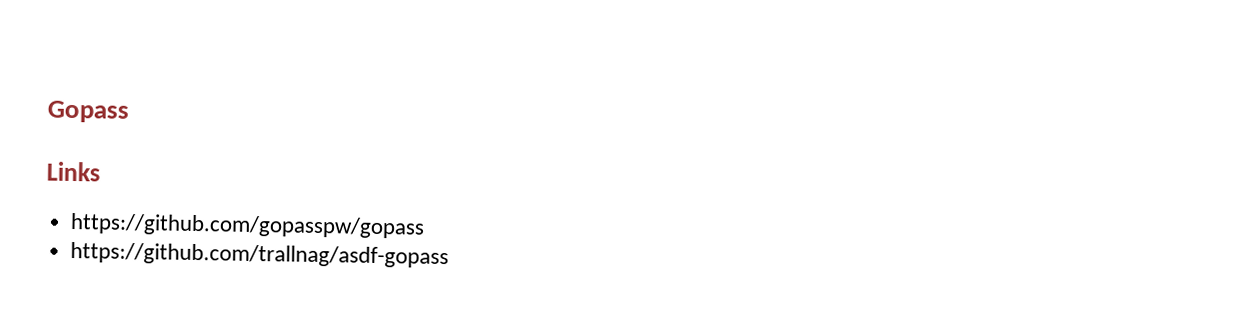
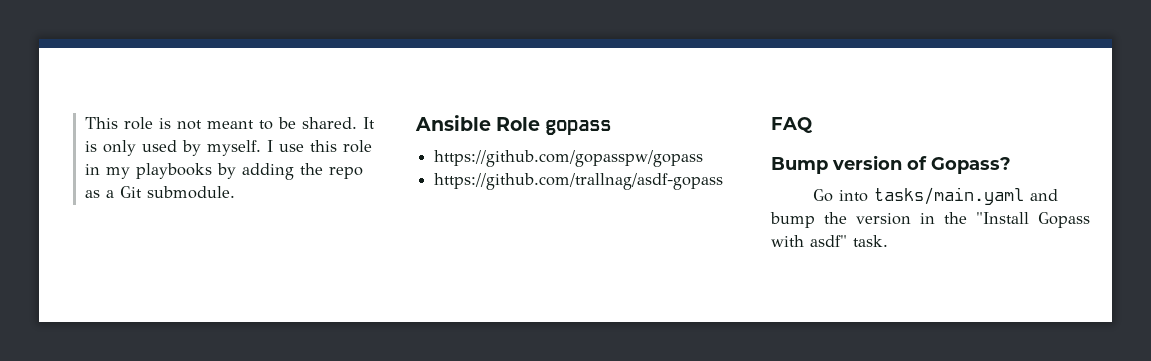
- Gopass
- Links
+ This role is not meant to be shared. It is only used by myself. I use this role in my playbooks by adding the repo as a Git submodule.
+ Ansible Role gopass
  https://github.com/gopasspw/gopass
  https://github.com/trallnag/asdf-gopass
+ FAQ
+ Bump version of Gopass?
+ Go into tasks/main.yaml and bump the version in the "Install Gopass with asdf" task.

